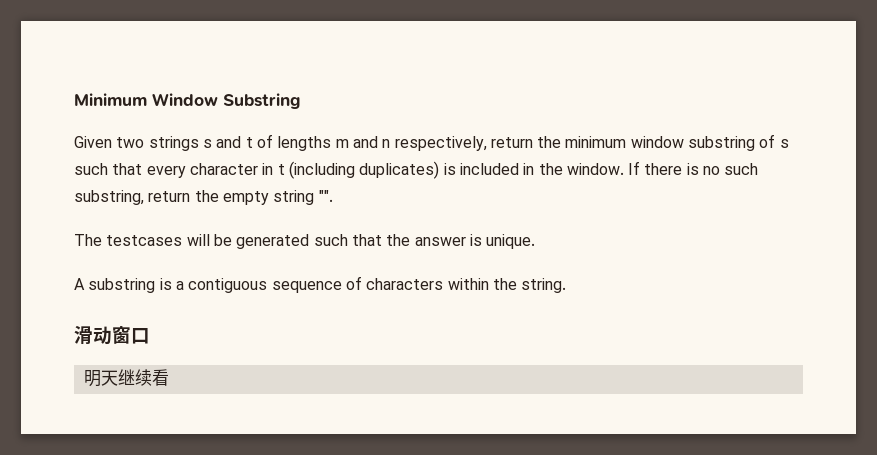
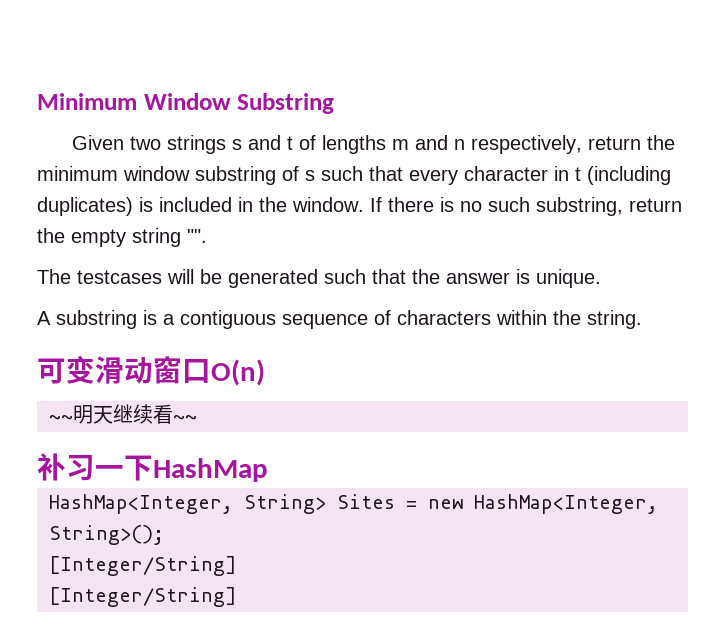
- 滑动窗口
- 明天继续看
+ 可变滑动窗口O(n)
+ ~~明天继续看~~
+ 补习一下HashMap
+ HashMap<Integer, String> Sites = new HashMap<Integer, String>();
+ [Integer/String]
+ [Integer/String]

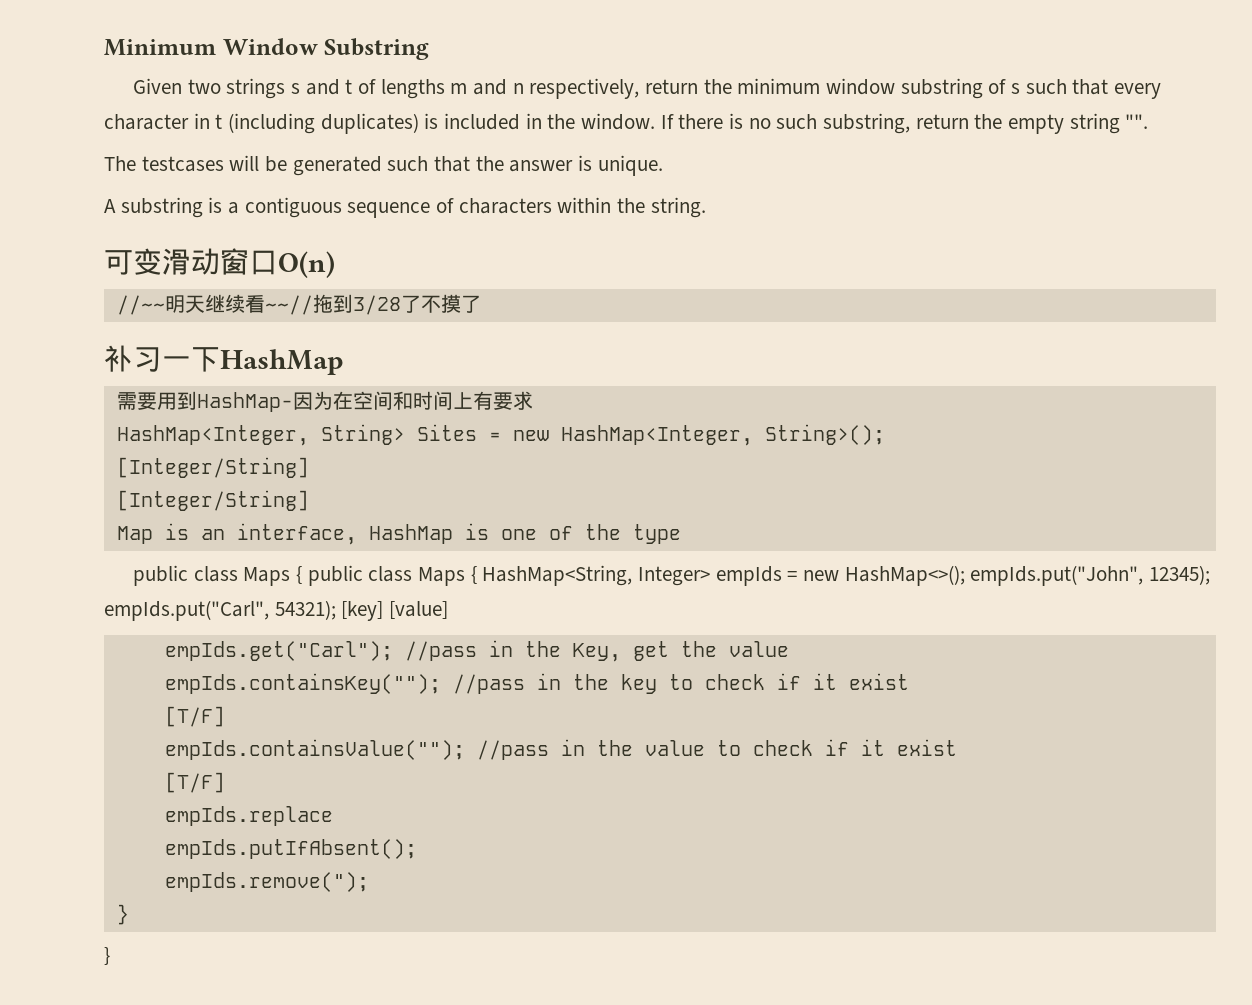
- ~~明天继续看~~
+ //~~明天继续看~~//拖到3/28了不摸了
  补习一下HashMap
+ 需要用到HashMap-因为在空间和时间上有要求
+ Map is an interface, HashMap is one of the type
+ public class Maps { public class Maps { HashMap<String, Integer> empIds = new HashMap<>(); empIds.put("John", 12345); empIds.put("Carl", 54321); [key] [value]
+ empIds.get("Carl"); //pass in the Key, get the value
+ empIds.containsKey(""); //pass in the key to check if it exist
+ [T/F]
+ empIds.containsValue(""); //pass in the value to check if it exist
+ [T/F]
+ empIds.replace
+ empIds.putIfAbsent();
+ empIds.remove(");
+ }
+ }

